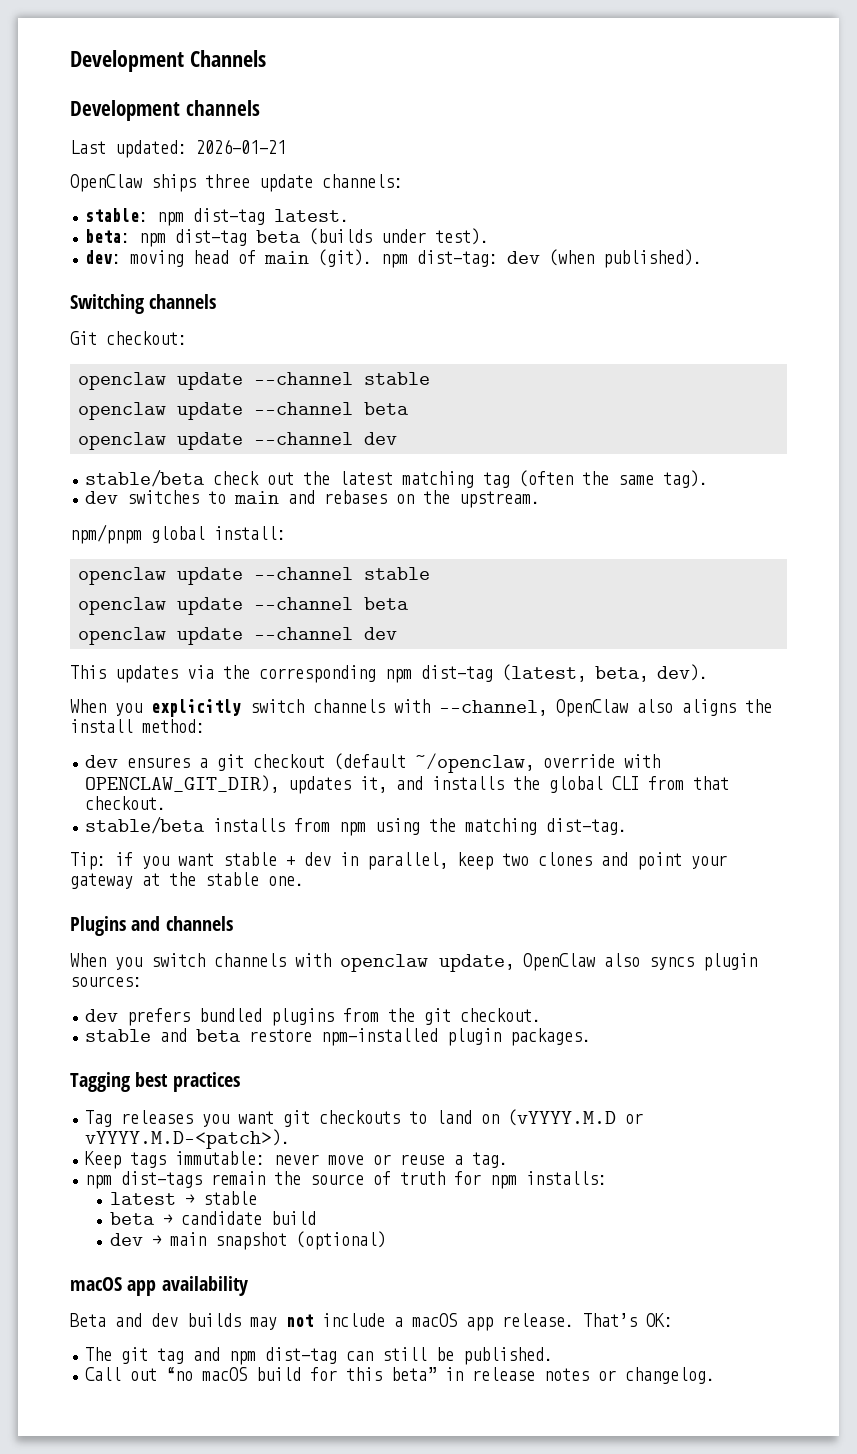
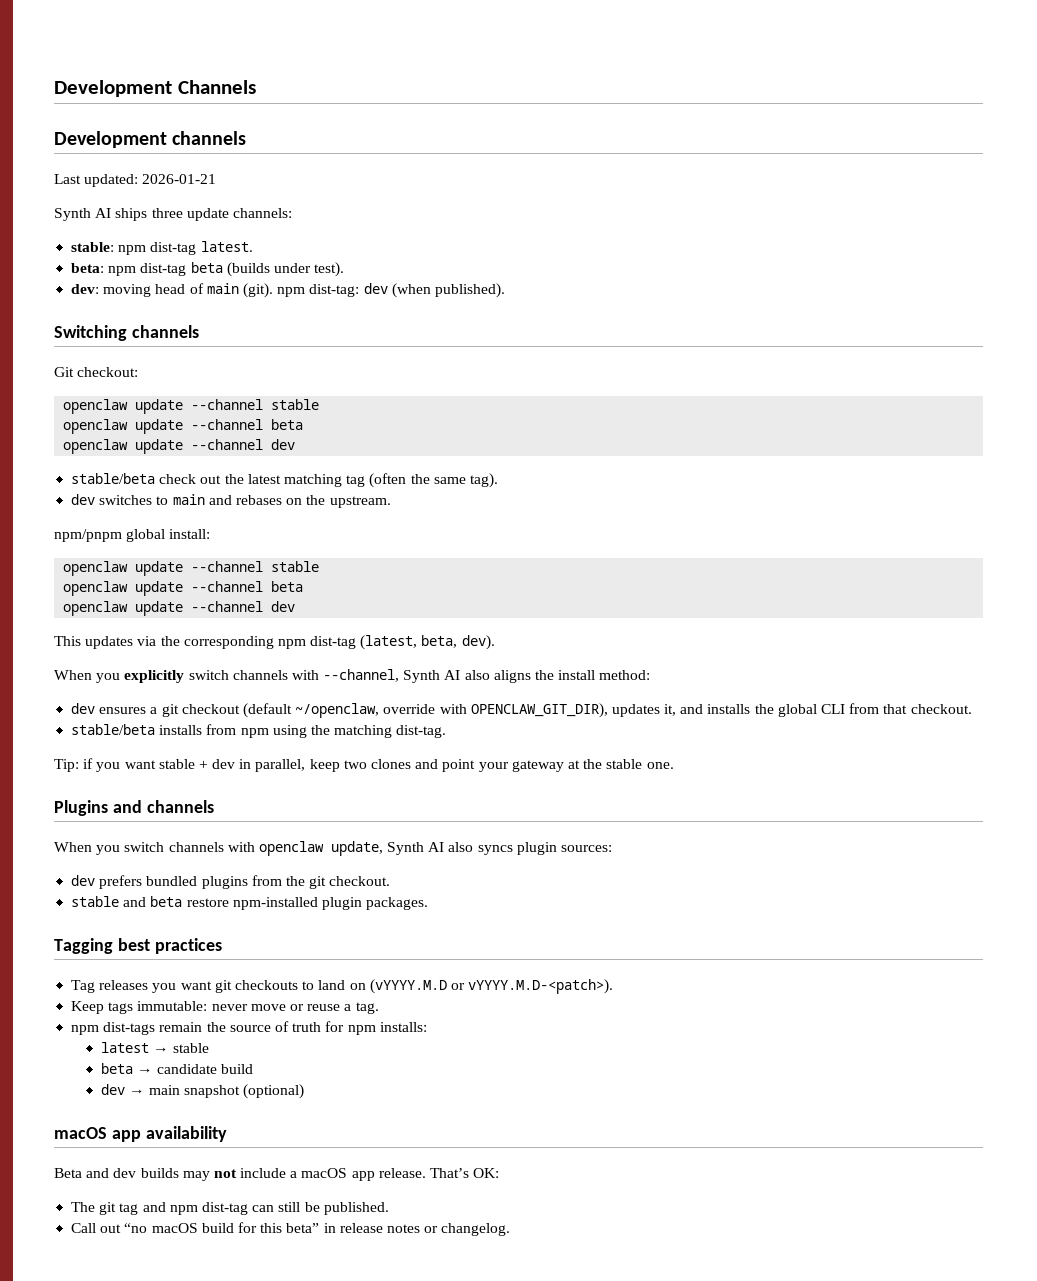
- OpenClaw ships three update channels:
+ Synth AI ships three update channels:
- When you explicitly switch channels with --channel, OpenClaw also aligns the install method:
+ When you explicitly switch channels with --channel, Synth AI also aligns the install method:
- When you switch channels with openclaw update, OpenClaw also syncs plugin sources:
+ When you switch channels with openclaw update, Synth AI also syncs plugin sources:

